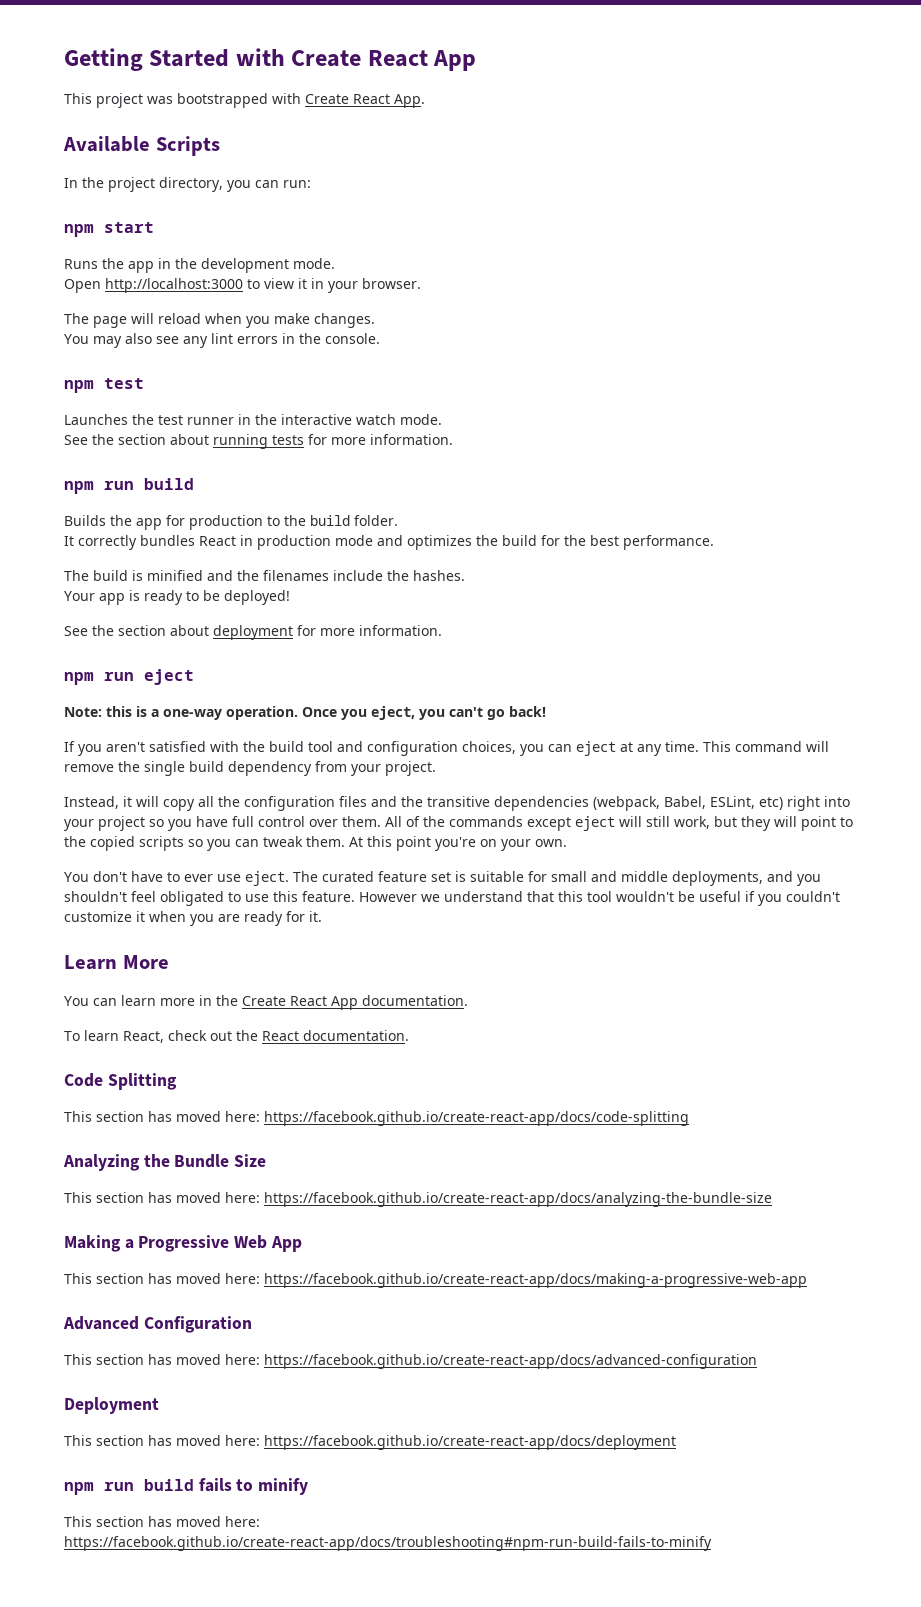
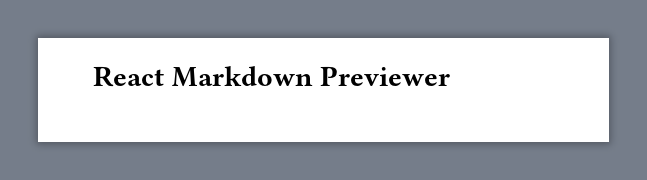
- Getting Started with Create React App
- This project was bootstrapped with Create React App.
- Available Scripts
- In the project directory, you can run:
- npm start
- Runs the app in the development mode.
- Open http://localhost:3000 to view it in your browser.
- The page will reload when you make changes.
- You may also see any lint errors in the console.
- npm test
- Launches the test runner in the interactive watch mode.
- See the section about running tests for more information.
- npm run build
- Builds the app for production to the build folder.
- It correctly bundles React in production mode and optimizes the build for the best performance.
- The build is minified and the filenames include the hashes.
- Your app is ready to be deployed!
- See the section about deployment for more information.
- npm run eject
- Note: this is a one-way operation. Once you eject, you can't go back!
- If you aren't satisfied with the build tool and configuration choices, you can eject at any time. This command will remove the single build dependency from your project.
- Instead, it will copy all the configuration files and the transitive dependencies (webpack, Babel, ESLint, etc) right into your project so you have full control over them. All of the commands except eject will still work, but they will point to the copied scripts so you can tweak them. At this point you're on your own.
- You don't have to ever use eject. The curated feature set is suitable for small and middle deployments, and you shouldn't feel obligated to use this feature. However we understand that this tool wouldn't be useful if you couldn't customize it when you are ready for it.
- Learn More
- You can learn more in the Create React App documentation.
- To learn React, check out the React documentation.
- Code Splitting
- This section has moved here: https://facebook.github.io/create-react-app/docs/code-splitting
- Analyzing the Bundle Size
- This section has moved here: https://facebook.github.io/create-react-app/docs/analyzing-the-bundle-size
- Making a Progressive Web App
- This section has moved here: https://facebook.github.io/create-react-app/docs/making-a-progressive-web-app
- Advanced Configuration
- This section has moved here: https://facebook.github.io/create-react-app/docs/advanced-configuration
- Deployment
- This section has moved here: https://facebook.github.io/create-react-app/docs/deployment
- npm run build fails to minify
- This section has moved here: https://facebook.github.io/create-react-app/docs/troubleshooting#npm-run-build-fails-to-minify
+ React Markdown Previewer

